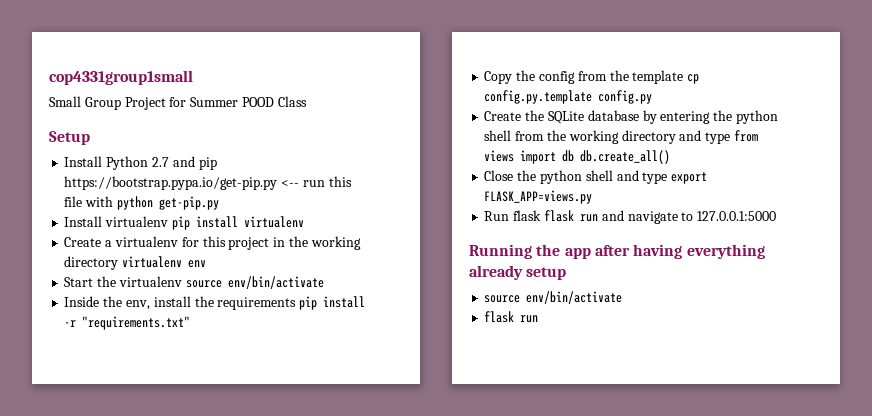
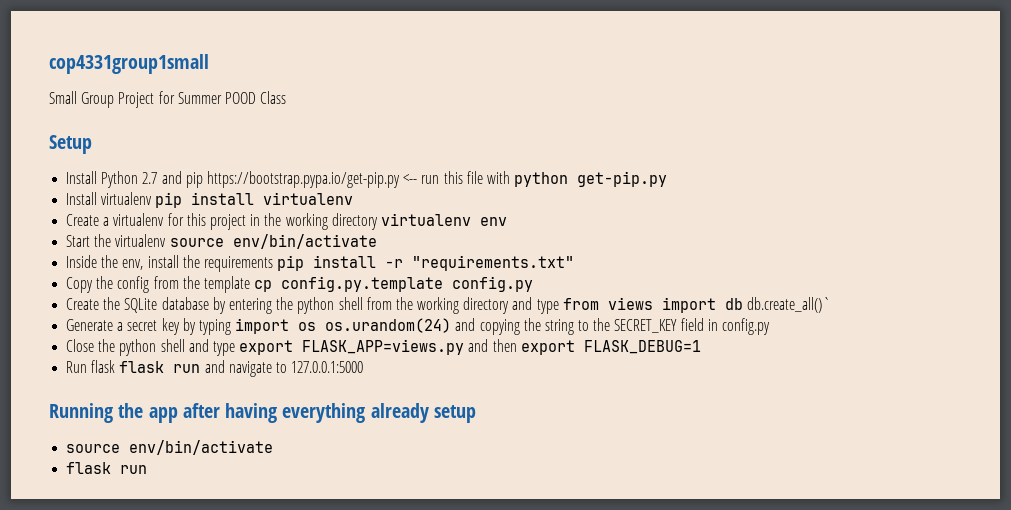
- Create the SQLite database by entering the python shell from the working directory and type from views import db db.create_all()
+ Create the SQLite database by entering the python shell from the working directory and type from views import db db.create_all()`
+ Generate a secret key by typing import os os.urandom(24) and copying the string to the SECRET_KEY field in config.py
- Close the python shell and type export FLASK_APP=views.py
+ Close the python shell and type export FLASK_APP=views.py and then export FLASK_DEBUG=1

